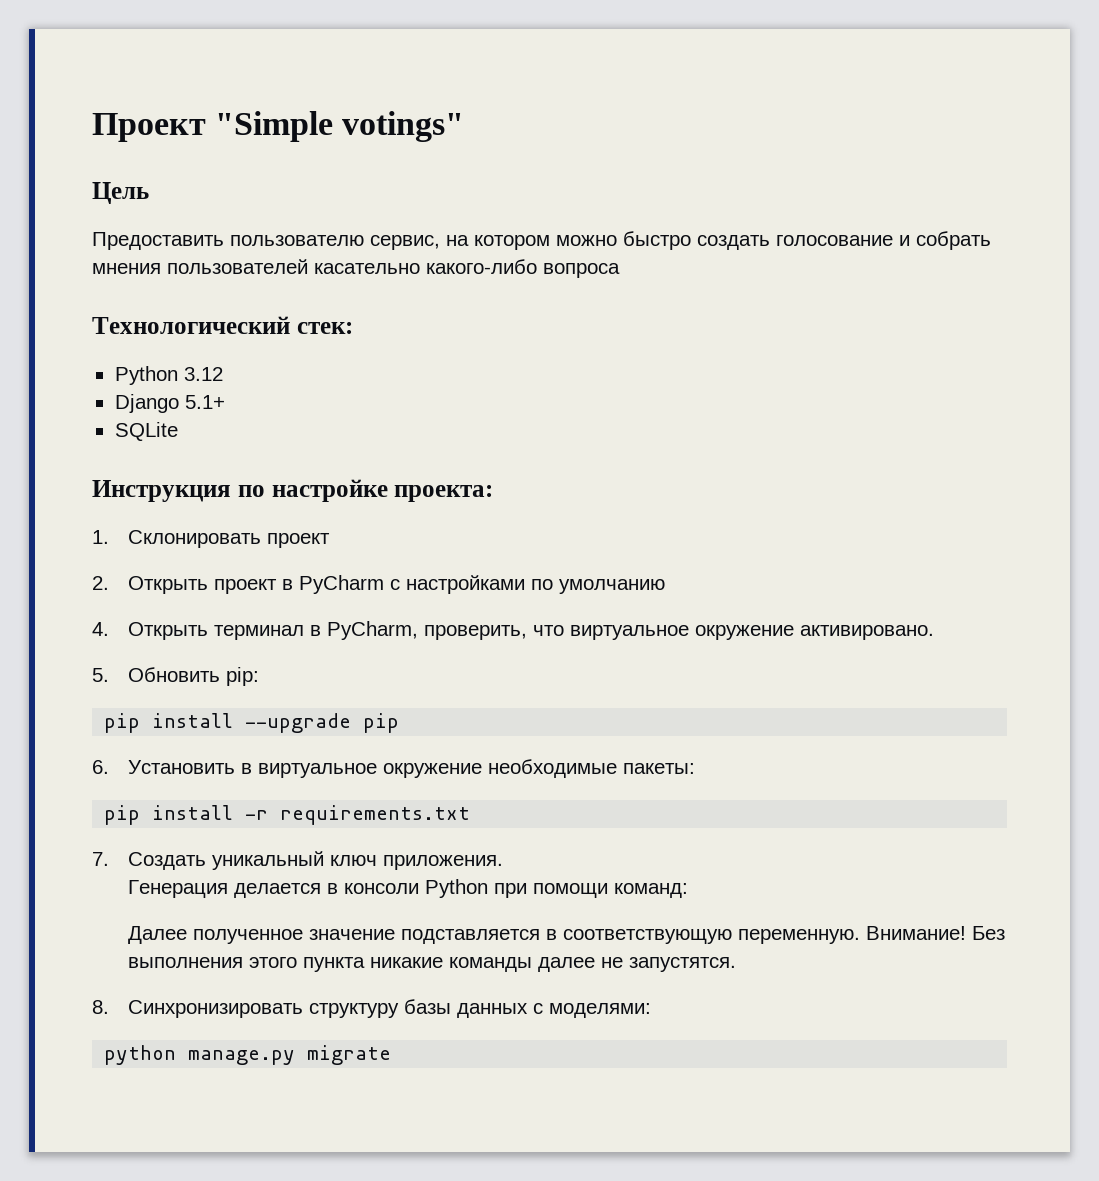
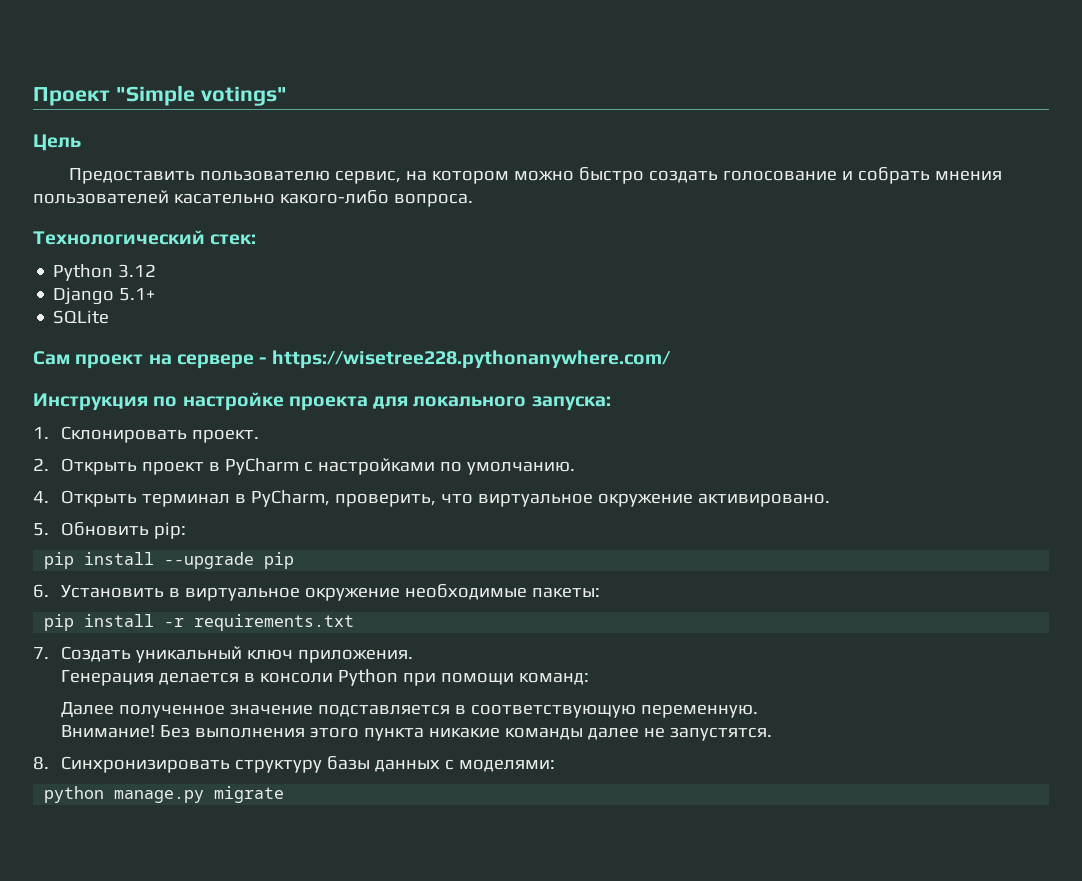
- Предоставить пользователю сервис, на котором можно быстро создать голосование и собрать мнения пользователей касательно какого-либо вопроса
+ Предоставить пользователю сервис, на котором можно быстро создать голосование и собрать мнения пользователей касательно какого-либо вопроса.
+ Сам проект на сервере - https://wisetree228.pythonanywhere.com/
- Инструкция по настройке проекта:
+ Инструкция по настройке проекта для локального запуска:
- 1. Склонировать проект
+ 1. Склонировать проект.
- 2. Открыть проект в PyCharm с настройками по умолчанию
+ 2. Открыть проект в PyCharm с настройками по умолчанию.
- Далее полученное значение подставляется в соответствующую переменную. Внимание!
+ Далее полученное значение подставляется в соответствующую переменную.
+ Внимание!

